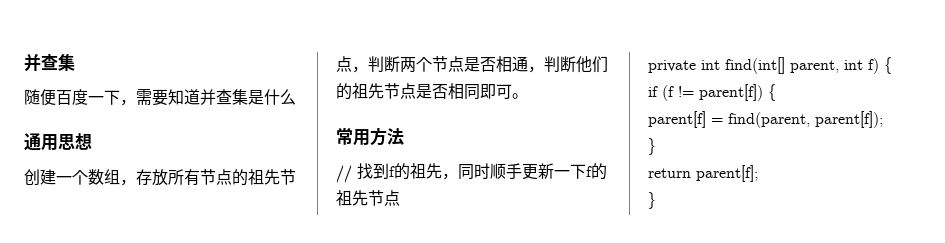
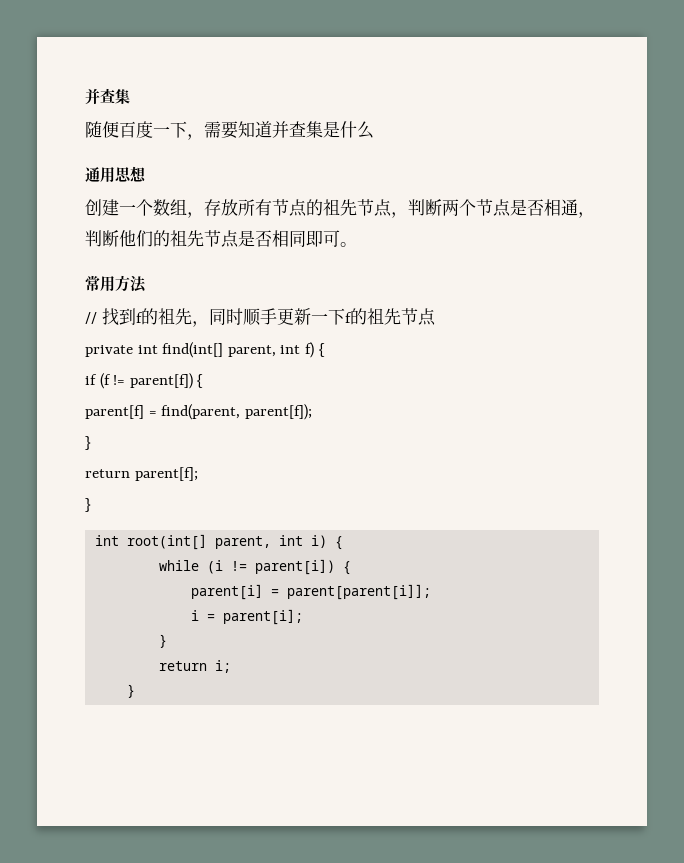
+ int root(int[] parent, int i) {
+ while (i != parent[i]) {
+ parent[i] = parent[parent[i]];
+ i = parent[i];
+ }
+ return i;
+ }

